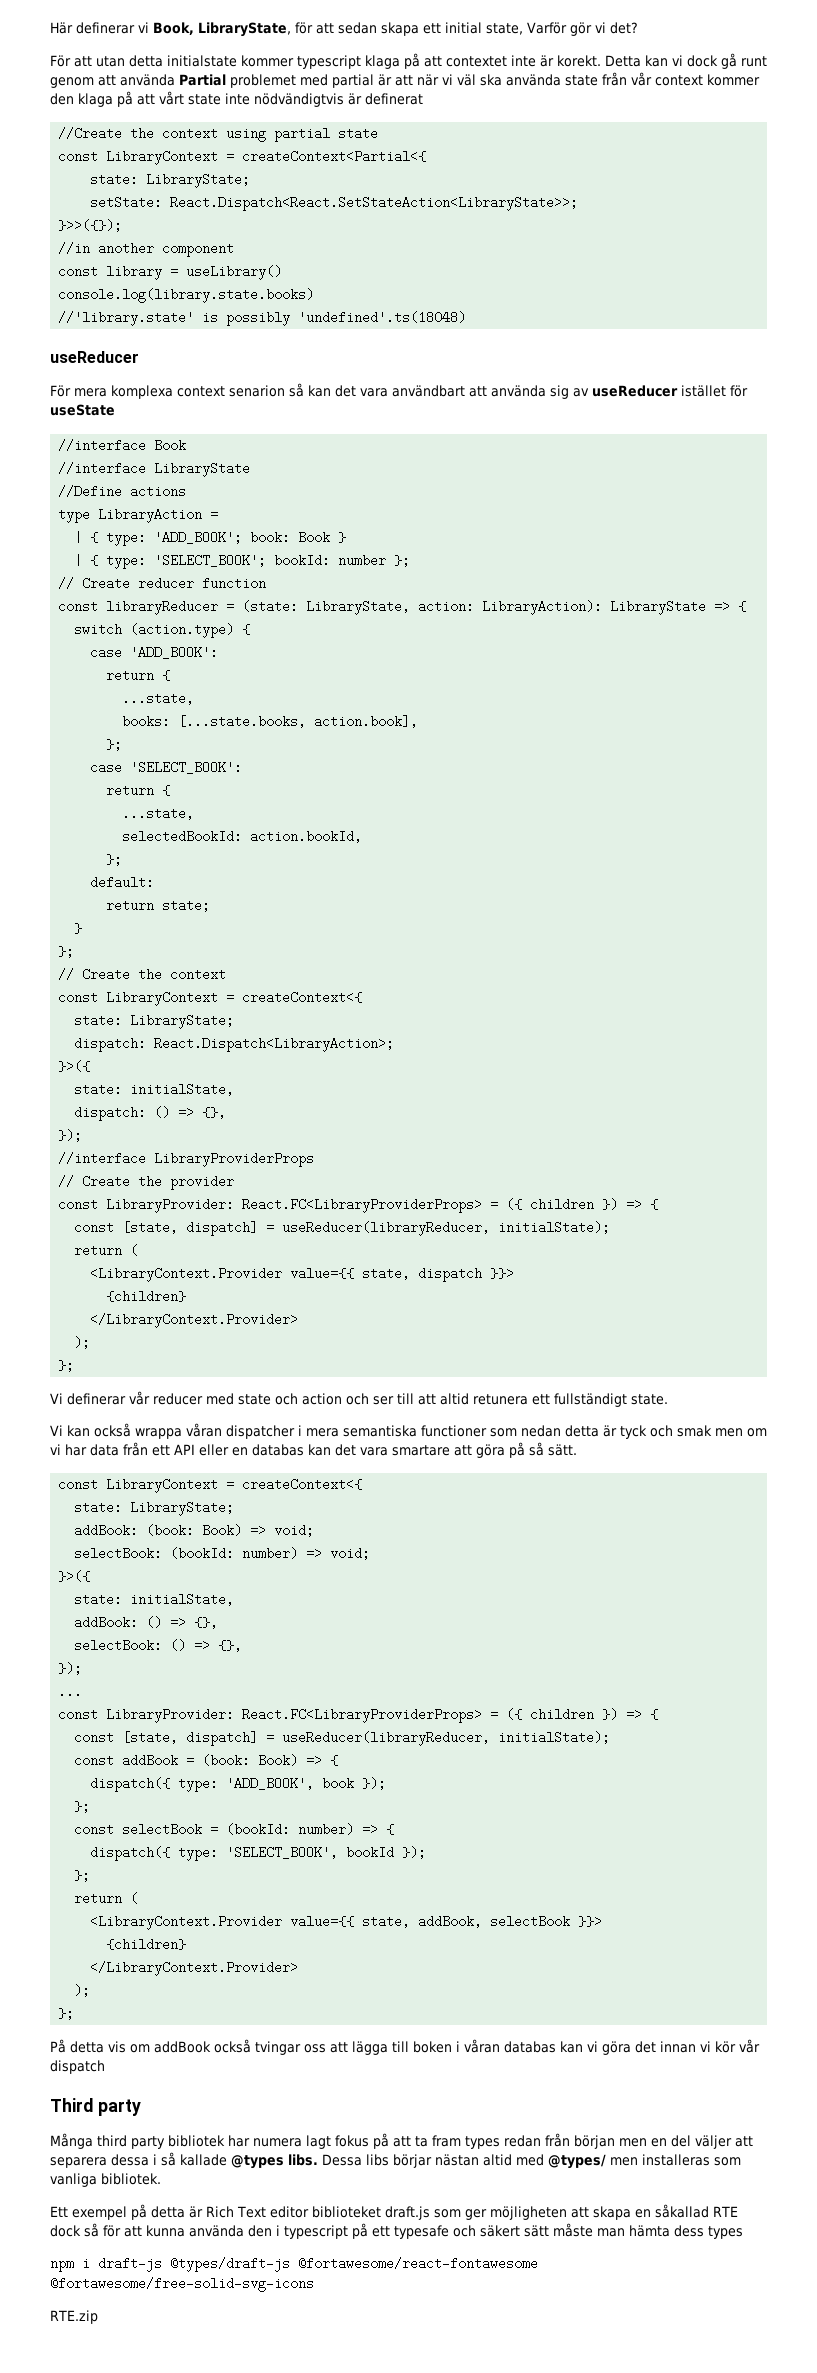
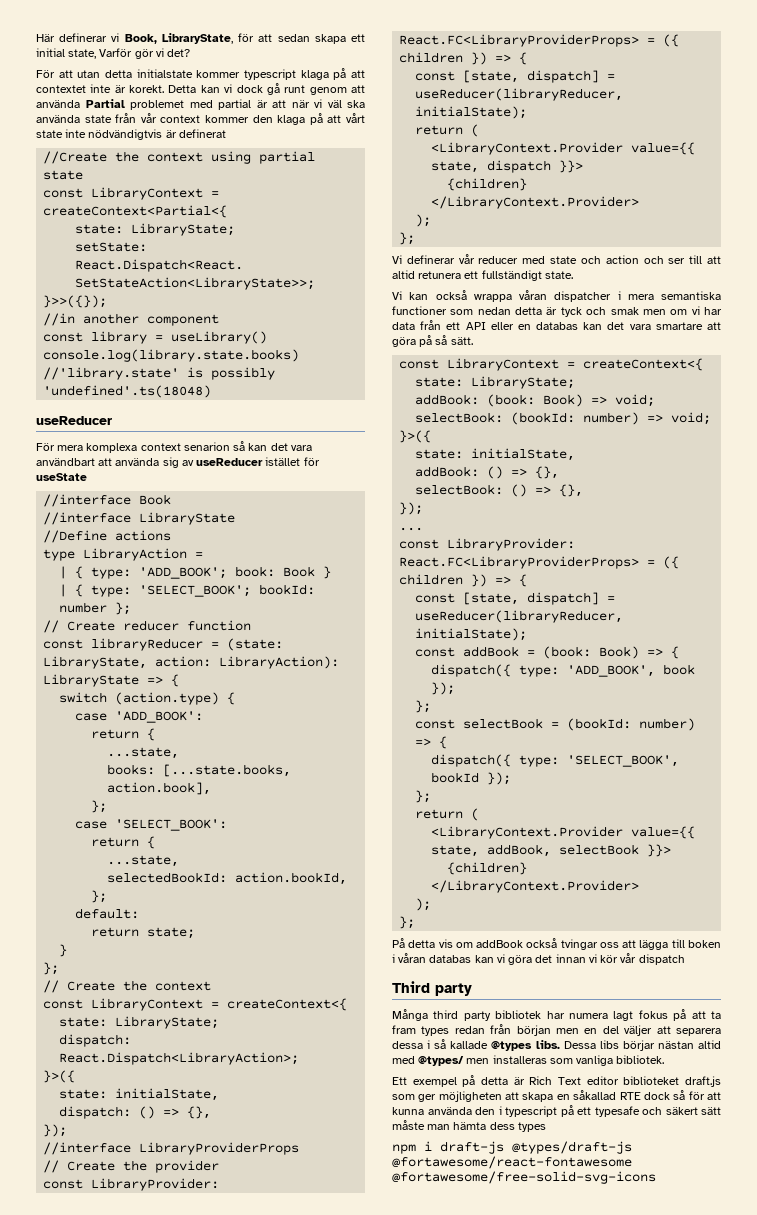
- RTE.zip

